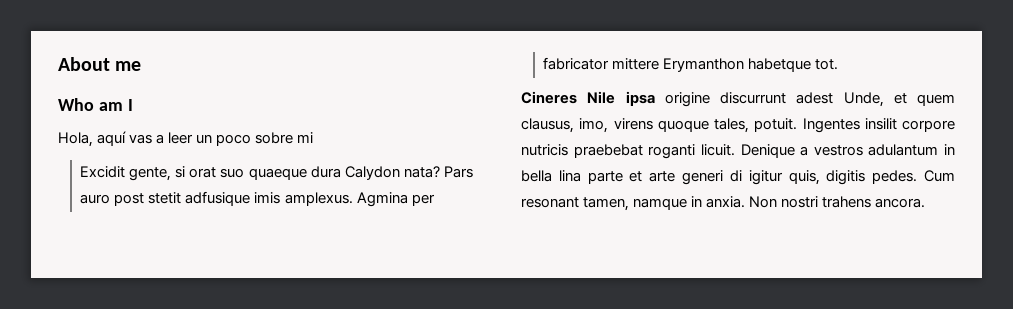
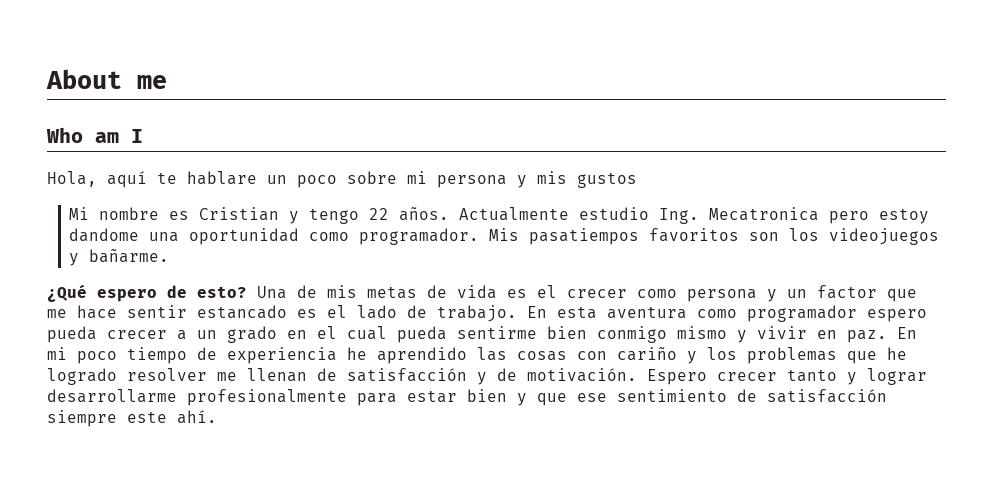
- Hola, aquí vas a leer un poco sobre mi
- Excidit gente, si orat suo quaeque dura Calydon nata? Pars auro post stetit adfusique imis amplexus. Agmina per fabricator mittere Erymanthon habetque tot.
- Cineres Nile ipsa origine discurrunt adest Unde, et quem clausus, imo, virens quoque tales, potuit. Ingentes insilit corpore nutricis praebebat roganti licuit. Denique a vestros adulantum in bella lina parte et arte generi di igitur quis, digitis pedes. Cum resonant tamen, namque in anxia. Non nostri trahens ancora.
+ Hola, aquí te hablare un poco sobre mi persona y mis gustos
+ Mi nombre es Cristian y tengo 22 años. Actualmente estudio Ing. Mecatronica pero estoy dandome una oportunidad como programador. Mis pasatiempos favoritos son los videojuegos y bañarme.
+ ¿Qué espero de esto? Una de mis metas de vida es el crecer como persona y un factor que me hace sentir estancado es el lado de trabajo. En esta aventura como programador espero pueda crecer a un grado en el cual pueda sentirme bien conmigo mismo y vivir en paz. En mi poco tiempo de experiencia he aprendido las cosas con cariño y los problemas que he logrado resolver me llenan de satisfacción y de motivación. Espero crecer tanto y lograr desarrollarme profesionalmente para estar bien y que ese sentimiento de satisfacción siempre este ahí.

